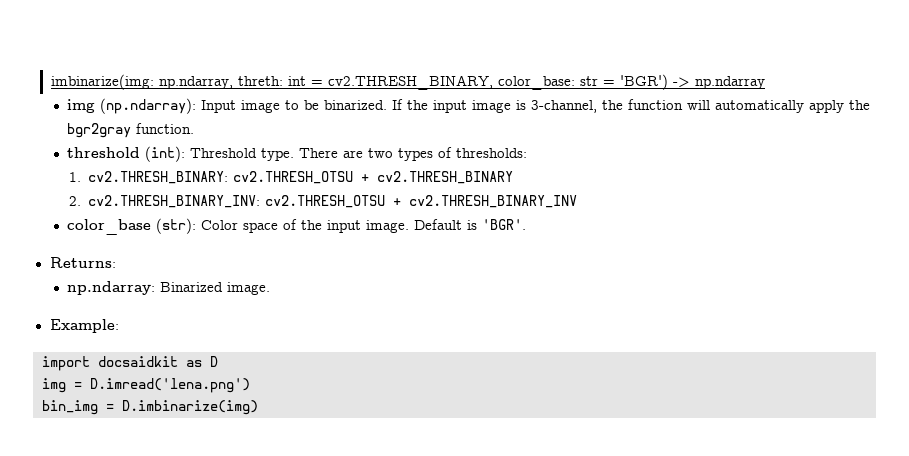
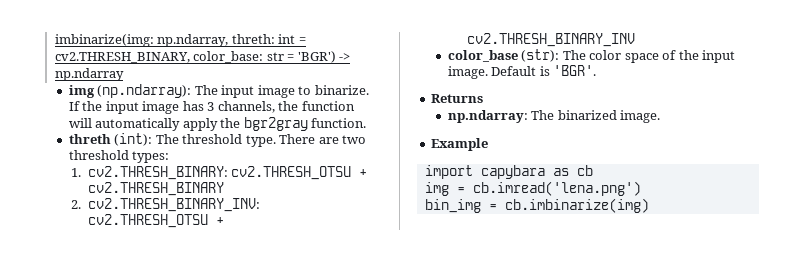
- img (np.ndarray): Input image to be binarized.
+ img (np.ndarray): The input image to binarize.
- If the input image is 3-channel, the function will automatically apply the bgr2gray function.
+ If the input image has 3 channels, the function will automatically apply the bgr2gray function.
- threshold (int): Threshold type.
+ threth (int): The threshold type.
- There are two types of thresholds:
+ There are two threshold types:
- color_base (str): Color space of the input image.
+ color_base (str): The color space of the input image.
- Returns:
+ Returns
- np.ndarray: Binarized image.
+ np.ndarray: The binarized image.
- Example:
+ Example
- import docsaidkit as D
+ import capybara as cb
- img = D.imread('lena.png')
+ img = cb.imread('lena.png')
- bin_img = D.imbinarize(img)
+ bin_img = cb.imbinarize(img)

